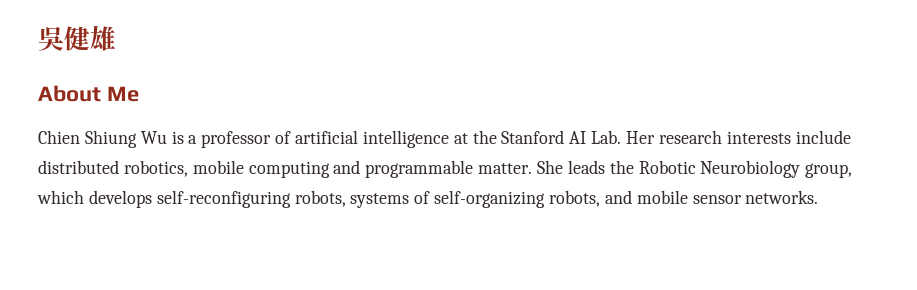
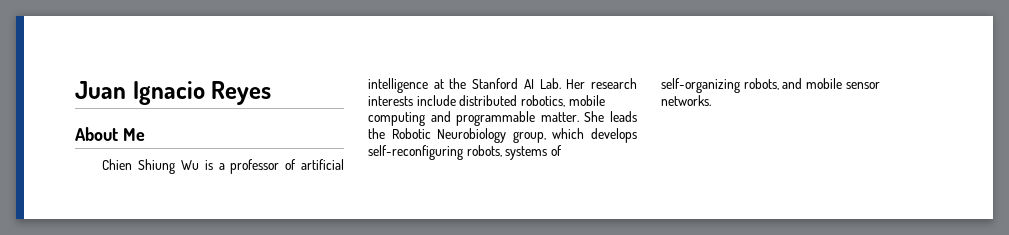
- 吳健雄
+ Juan Ignacio Reyes

